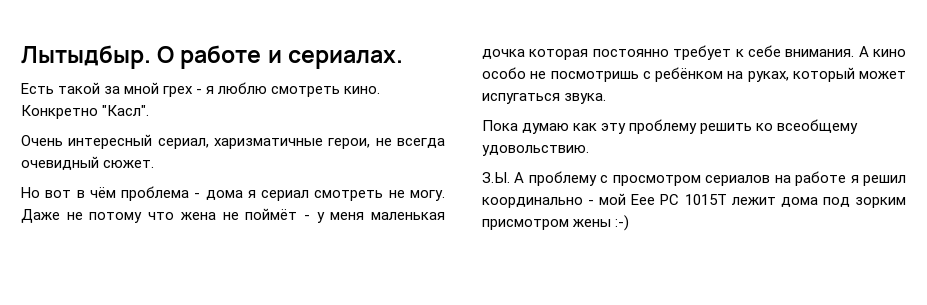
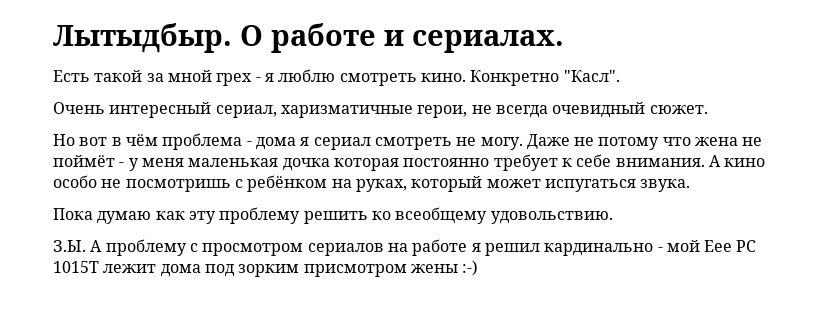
- З.Ы. А проблему с просмотром сериалов на работе я решил координально - мой Eee PC 1015T лежит дома под зорким присмотром жены :-)
+ З.Ы. А проблему с просмотром сериалов на работе я решил кардинально - мой Eee PC 1015T лежит дома под зорким присмотром жены :-)

